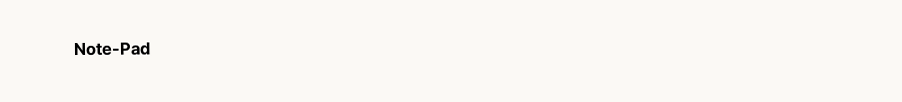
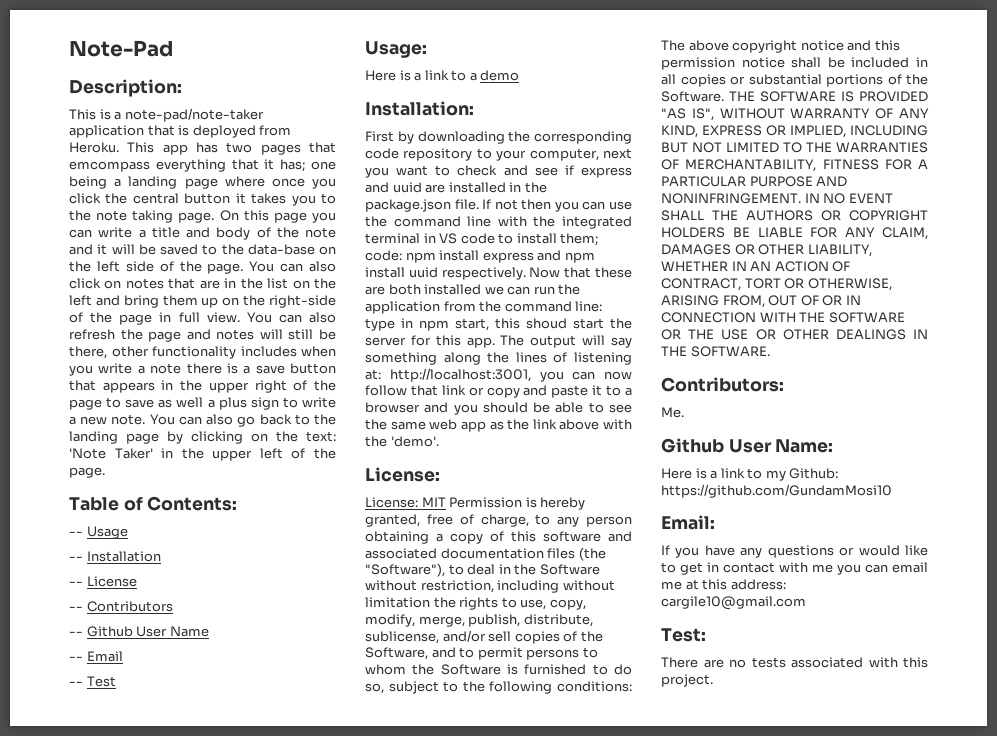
+ Description:
+ This is a note-pad/note-taker application that is deployed from Heroku. This app has two pages that emcompass everything that it has; one being a landing page where once you click the central button it takes you to the note taking page. On this page you can write a title and body of the note and it will be saved to the data-base on the left side of the page. You can also click on notes that are in the list on the left and bring them up on the right-side of the page in full view. You can also refresh the page and notes will still be there, other functionality includes when you write a note there is a save button that appears in the upper right of the page to save as well a plus sign to write a new note. You can also go back to the landing page by clicking on the text: 'Note Taker' in the upper left of the page.
+ Table of Contents:
+ -- Usage
+ -- Installation
+ -- License
+ -- Contributors
+ -- Github User Name
+ -- Email
+ -- Test
+ Usage:
+ Here is a link to a demo
+ Installation:
+ First by downloading the corresponding code repository to your computer, next you want to check and see if express and uuid are installed in the package.json file. If not then you can use the command line with the integrated terminal in VS code to install them; code: npm install express and npm install uuid respectively. Now that these are both installed we can run the application from the command line: type in npm start, this shoud start the server for this app. The output will say something along the lines of listening at: http://localhost:3001, you can now follow that link or copy and paste it to a browser and you should be able to see the same web app as the link above with the 'demo'.
+ License:
+ License: MIT Permission is hereby granted, free of charge, to any person obtaining a copy of this software and associated documentation files (the "Software"), to deal in the Software without restriction, including without limitation the rights to use, copy, modify, merge, publish, distribute, sublicense, and/or sell copies of the Software, and to permit persons to whom the Software is furnished to do so, subject to the following conditions: The above copyright notice and this permission notice shall be included in all copies or substantial portions of the Software. THE SOFTWARE IS PROVIDED "AS IS", WITHOUT WARRANTY OF ANY KIND, EXPRESS OR IMPLIED, INCLUDING BUT NOT LIMITED TO THE WARRANTIES OF MERCHANTABILITY, FITNESS FOR A PARTICULAR PURPOSE AND NONINFRINGEMENT. IN NO EVENT SHALL THE AUTHORS OR COPYRIGHT HOLDERS BE LIABLE FOR ANY CLAIM, DAMAGES OR OTHER LIABILITY, WHETHER IN AN ACTION OF CONTRACT, TORT OR OTHERWISE, ARISING FROM, OUT OF OR IN CONNECTION WITH THE SOFTWARE OR THE USE OR OTHER DEALINGS IN THE SOFTWARE.
+ Contributors:
+ Me.
+ Github User Name:
+ Here is a link to my Github: https://github.com/GundamMosi10
+ Email:
+ If you have any questions or would like to get in contact with me you can email me at this address: cargile10@gmail.com
+ Test:
+ There are no tests associated with this project.

